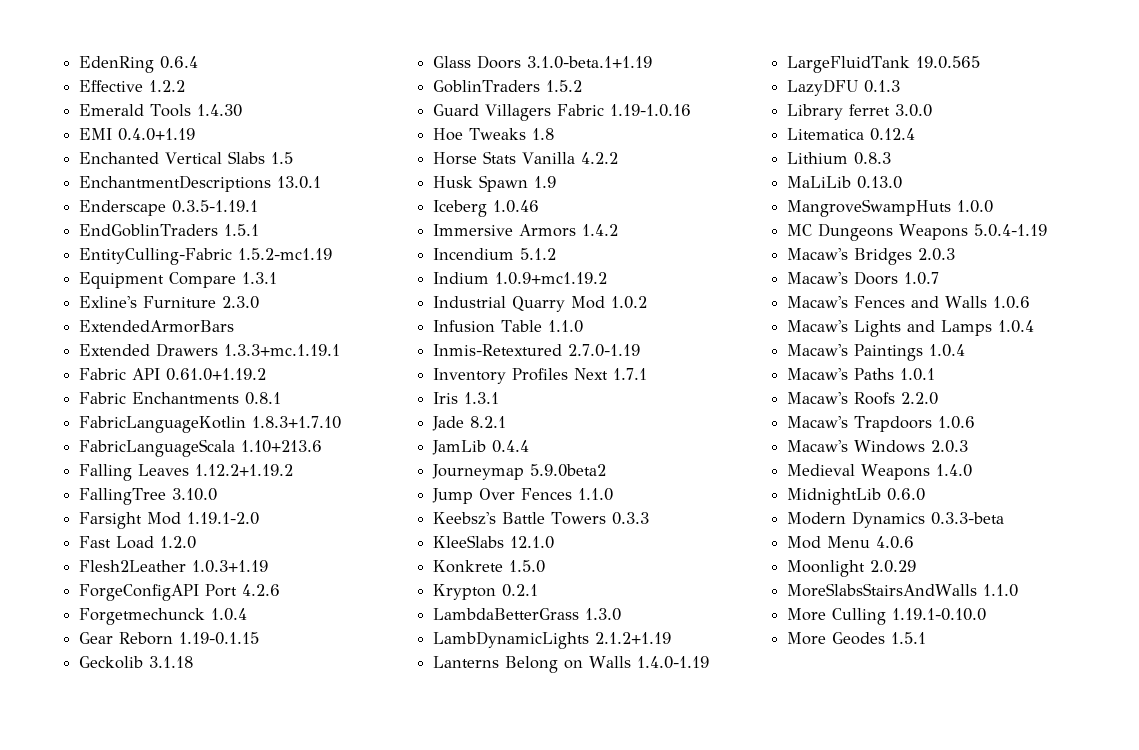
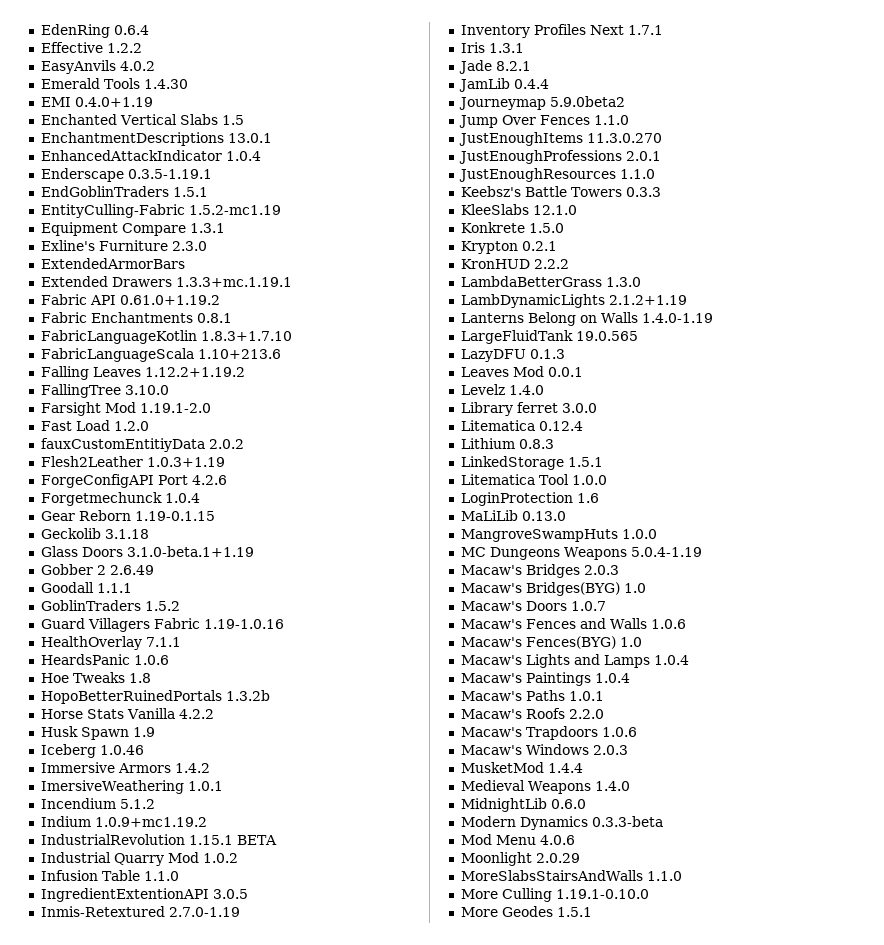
+ EasyAnvils 4.0.2
+ EnhancedAttackIndicator 1.0.4
+ fauxCustomEntitiyData 2.0.2
+ Gobber 2 2.6.49
+ Goodall 1.1.1
+ HealthOverlay 7.1.1
+ HeardsPanic 1.0.6
+ HopoBetterRuinedPortals 1.3.2b
+ ImersiveWeathering 1.0.1
+ IndustrialRevolution 1.15.1 BETA
+ IngredientExtentionAPI 3.0.5
+ JustEnoughItems 11.3.0.270
+ JustEnoughProfessions 2.0.1
+ JustEnoughResources 1.1.0
+ KronHUD 2.2.2
+ Leaves Mod 0.0.1
+ Levelz 1.4.0
+ LinkedStorage 1.5.1
+ Litematica Tool 1.0.0
+ LoginProtection 1.6
+ Macaw's Bridges(BYG) 1.0
+ Macaw's Fences(BYG) 1.0
+ MusketMod 1.4.4

